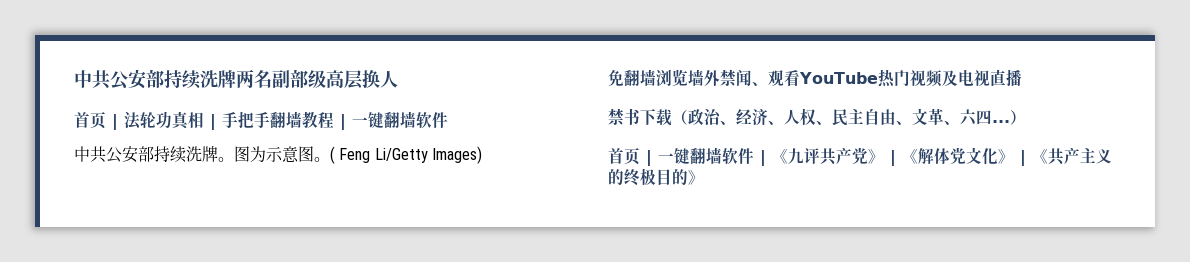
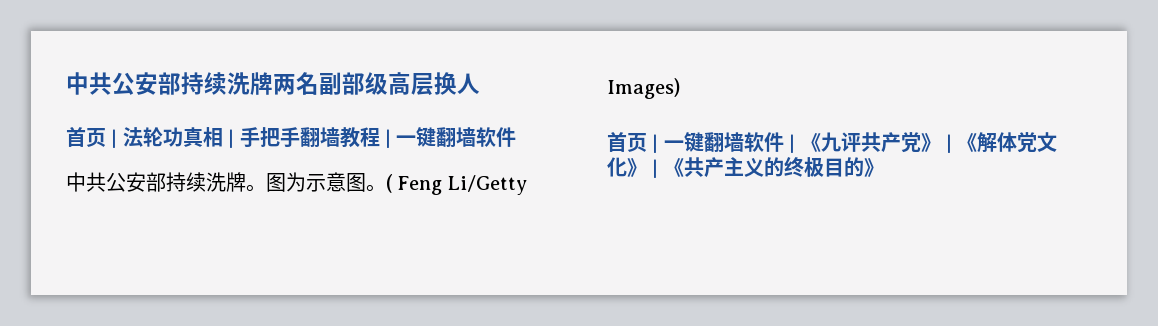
- 免翻墙浏览墙外禁闻、观看YouTube热门视频及电视直播
- 禁书下载（政治、经济、人权、民主自由、文革、六四...）

